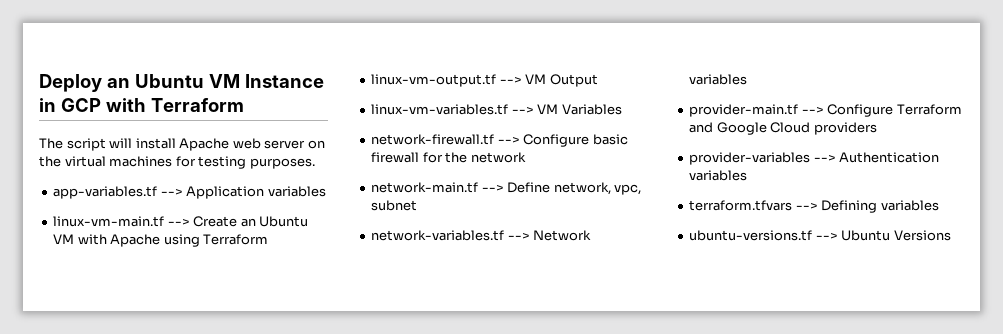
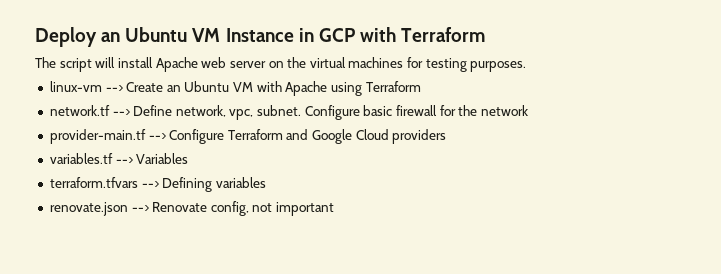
- app-variables.tf --> Application variables
- linux-vm-main.tf --> Create an Ubuntu VM with Apache using Terraform
+ linux-vm --> Create an Ubuntu VM with Apache using Terraform
- linux-vm-output.tf --> VM Output
- linux-vm-variables.tf --> VM Variables
- network-firewall.tf --> Configure basic firewall for the network
+ network.tf --> Define network, vpc, subnet. Configure basic firewall for the network
- network-main.tf --> Define network, vpc, subnet
- network-variables.tf --> Network variables
- provider-variables --> Authentication variables
+ variables.tf --> Variables
- ubuntu-versions.tf --> Ubuntu Versions
+ renovate.json --> Renovate config, not important

